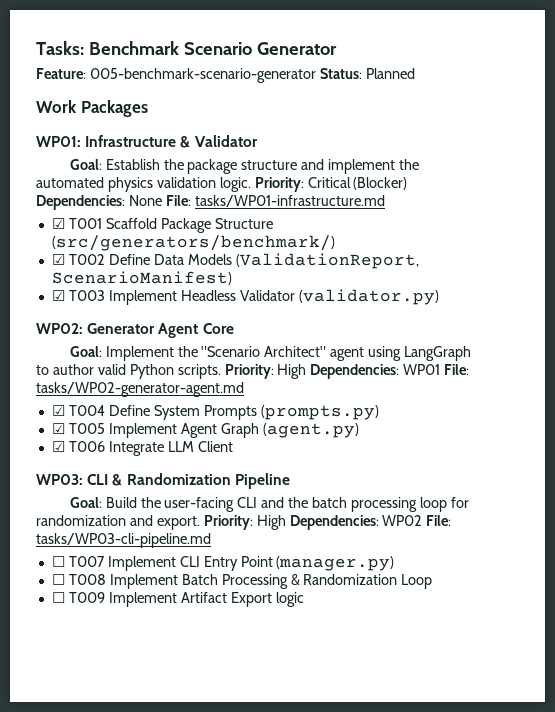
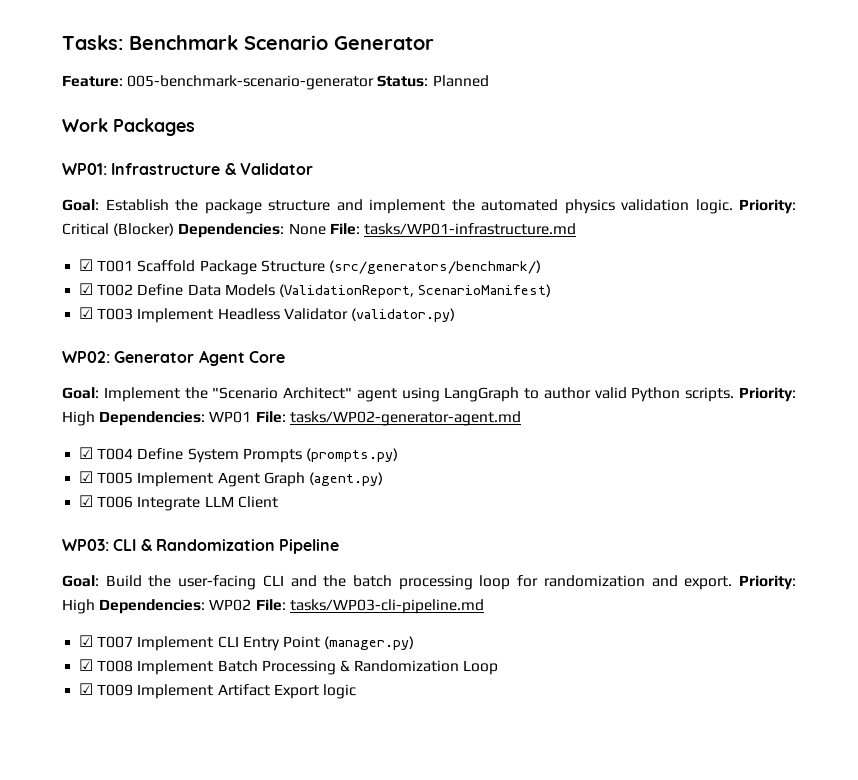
- ☐ T007 Implement CLI Entry Point (manager.py)
+ ☑ T007 Implement CLI Entry Point (manager.py)
- ☐ T008 Implement Batch Processing & Randomization Loop
+ ☑ T008 Implement Batch Processing & Randomization Loop
- ☐ T009 Implement Artifact Export logic
+ ☑ T009 Implement Artifact Export logic

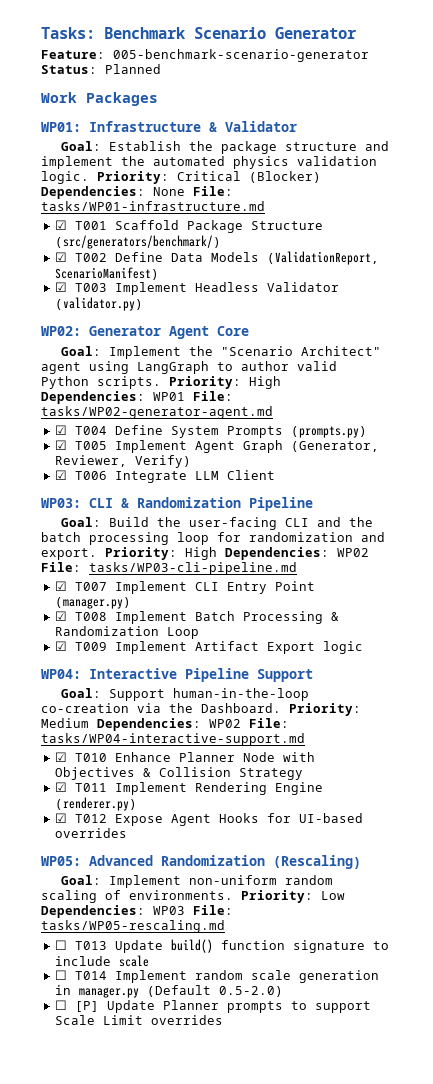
- ☑ T005 Implement Agent Graph (agent.py)
+ ☑ T005 Implement Agent Graph (Generator, Reviewer, Verify)
+ WP04: Interactive Pipeline Support
+ Goal: Support human-in-the-loop co-creation via the Dashboard. Priority: Medium Dependencies: WP02 File: tasks/WP04-interactive-support.md
+ ☑ T010 Enhance Planner Node with Objectives & Collision Strategy
+ ☑ T011 Implement Rendering Engine (renderer.py)
+ ☑ T012 Expose Agent Hooks for UI-based overrides
+ WP05: Advanced Randomization (Rescaling)
+ Goal: Implement non-uniform random scaling of environments. Priority: Low Dependencies: WP03 File: tasks/WP05-rescaling.md
+ ☐ T013 Update build() function signature to include scale
+ ☐ T014 Implement random scale generation in manager.py (Default 0.5-2.0)
+ ☐ [P] Update Planner prompts to support Scale Limit overrides

